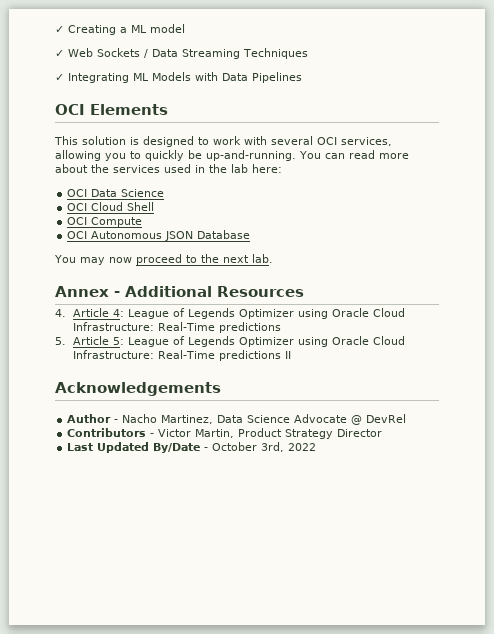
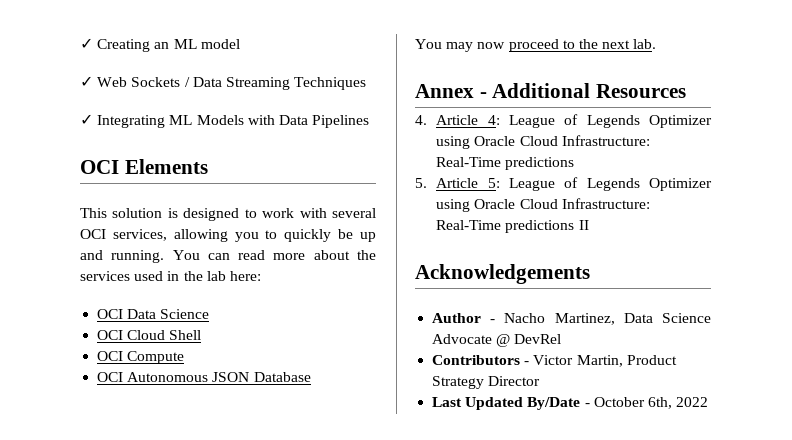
- ✓ Creating a ML model
+ ✓ Creating an ML model
- This solution is designed to work with several OCI services, allowing you to quickly be up-and-running.
+ This solution is designed to work with several OCI services, allowing you to quickly be up and running.
- Last Updated By/Date - October 3rd, 2022
+ Last Updated By/Date - October 6th, 2022

